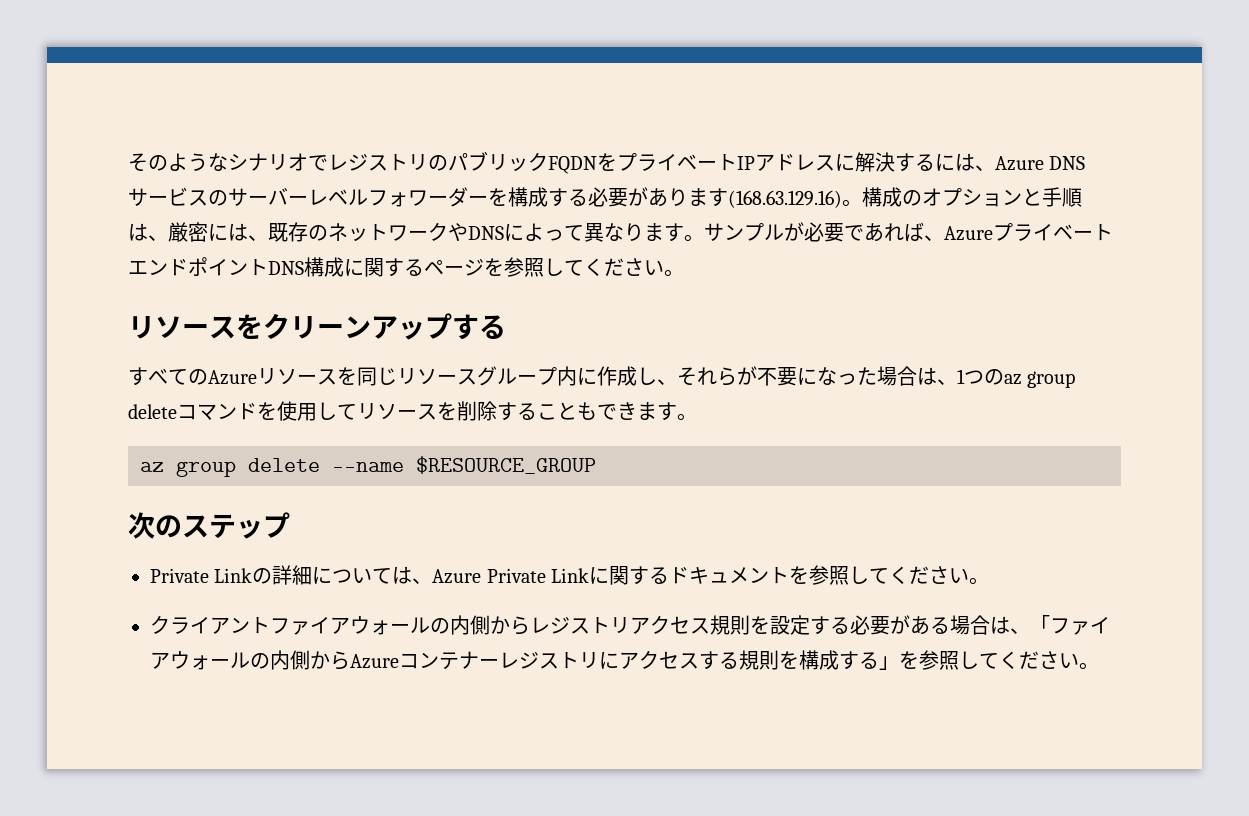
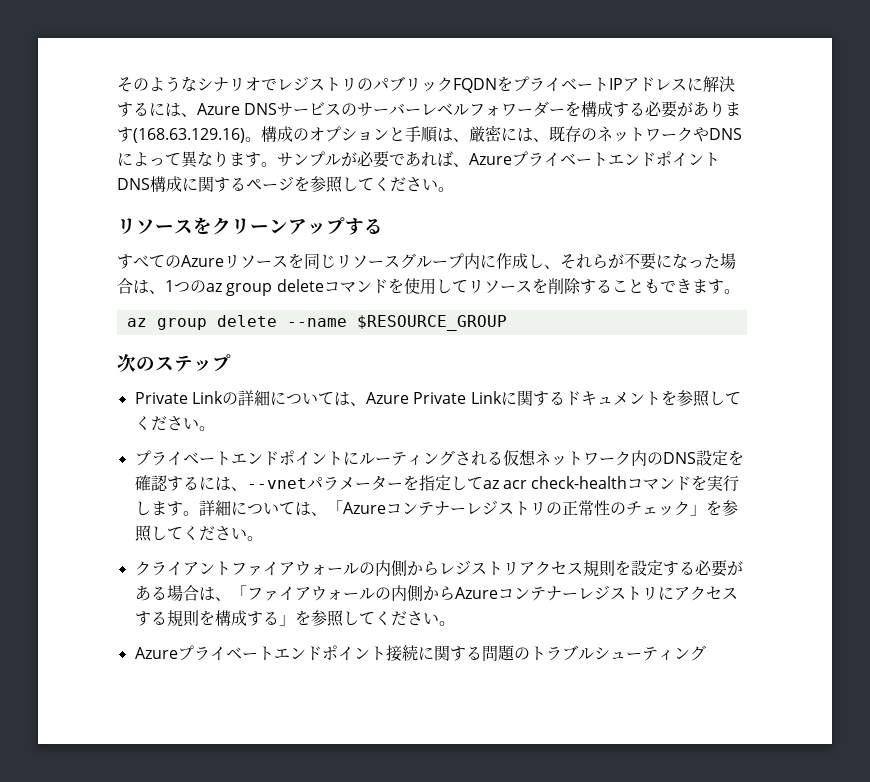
+ プライベートエンドポイントにルーティングされる仮想ネットワーク内のDNS設定を確認するには、--vnetパラメーターを指定してaz acr check-healthコマンドを実行します。詳細については、「Azureコンテナーレジストリの正常性のチェック」を参照してください。
+ Azureプライベートエンドポイント接続に関する問題のトラブルシューティング

